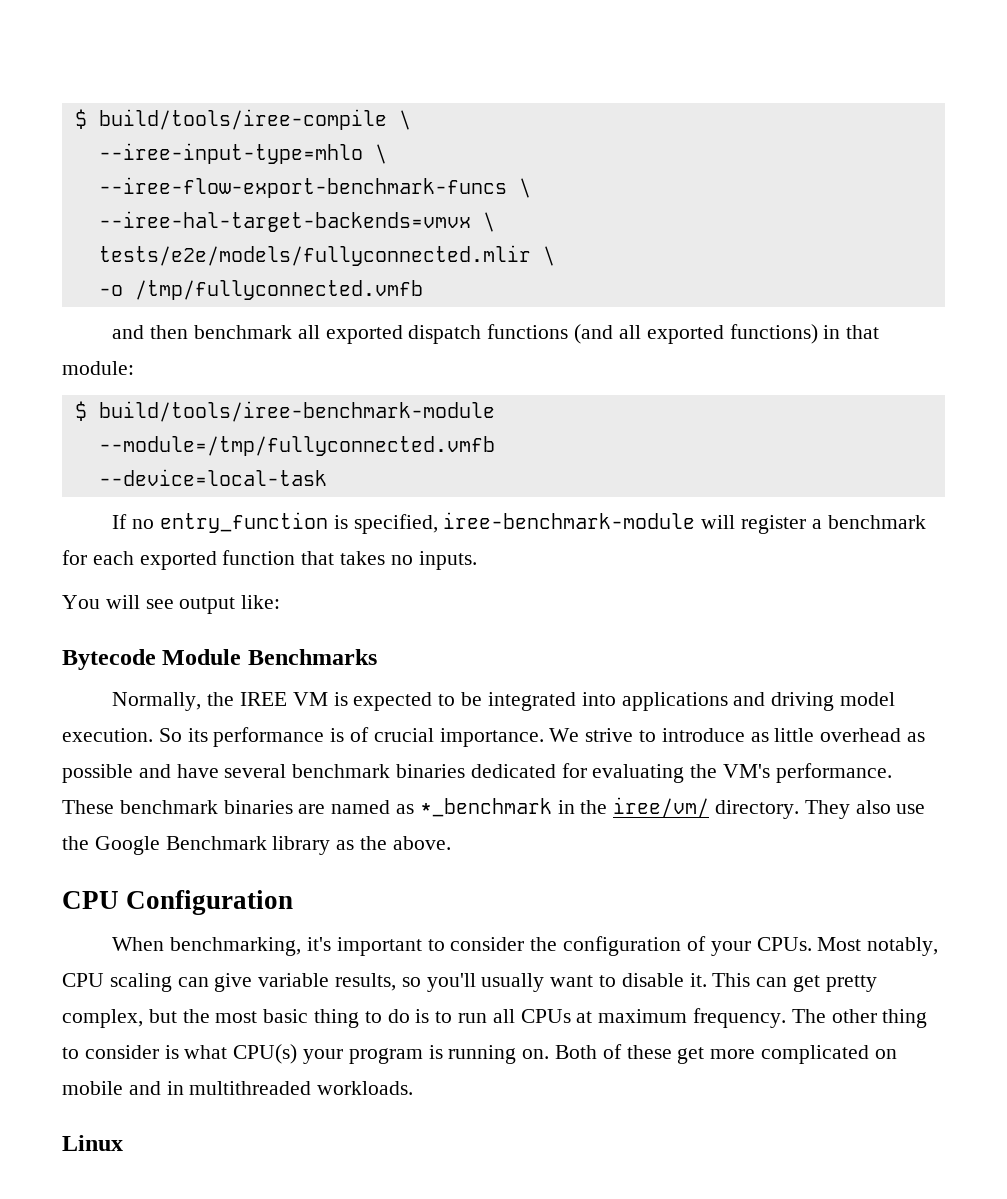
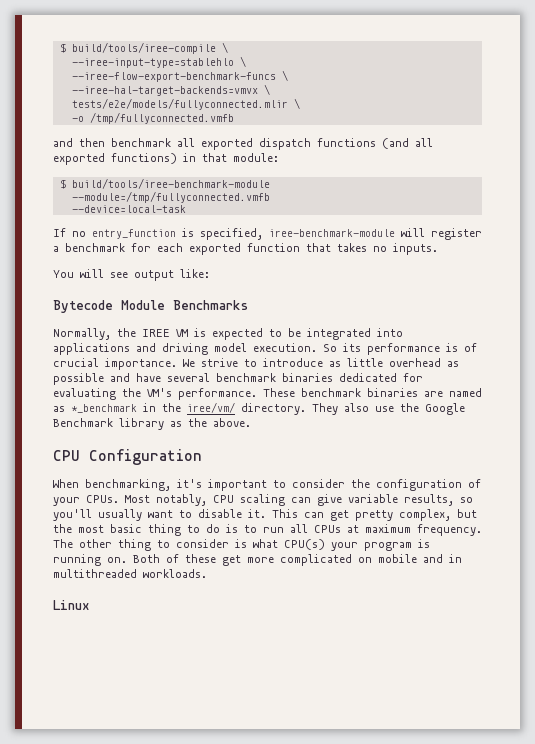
- --iree-input-type=mhlo \
+ --iree-input-type=stablehlo \

